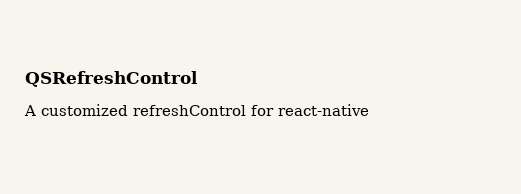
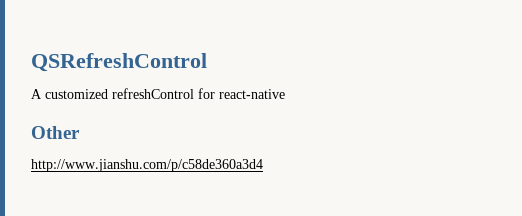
+ Other
+ http://www.jianshu.com/p/c58de360a3d4

